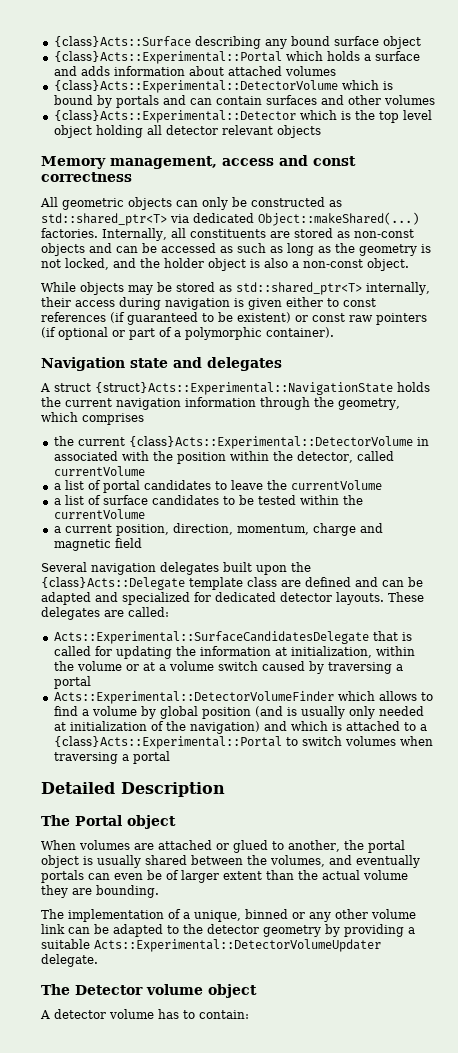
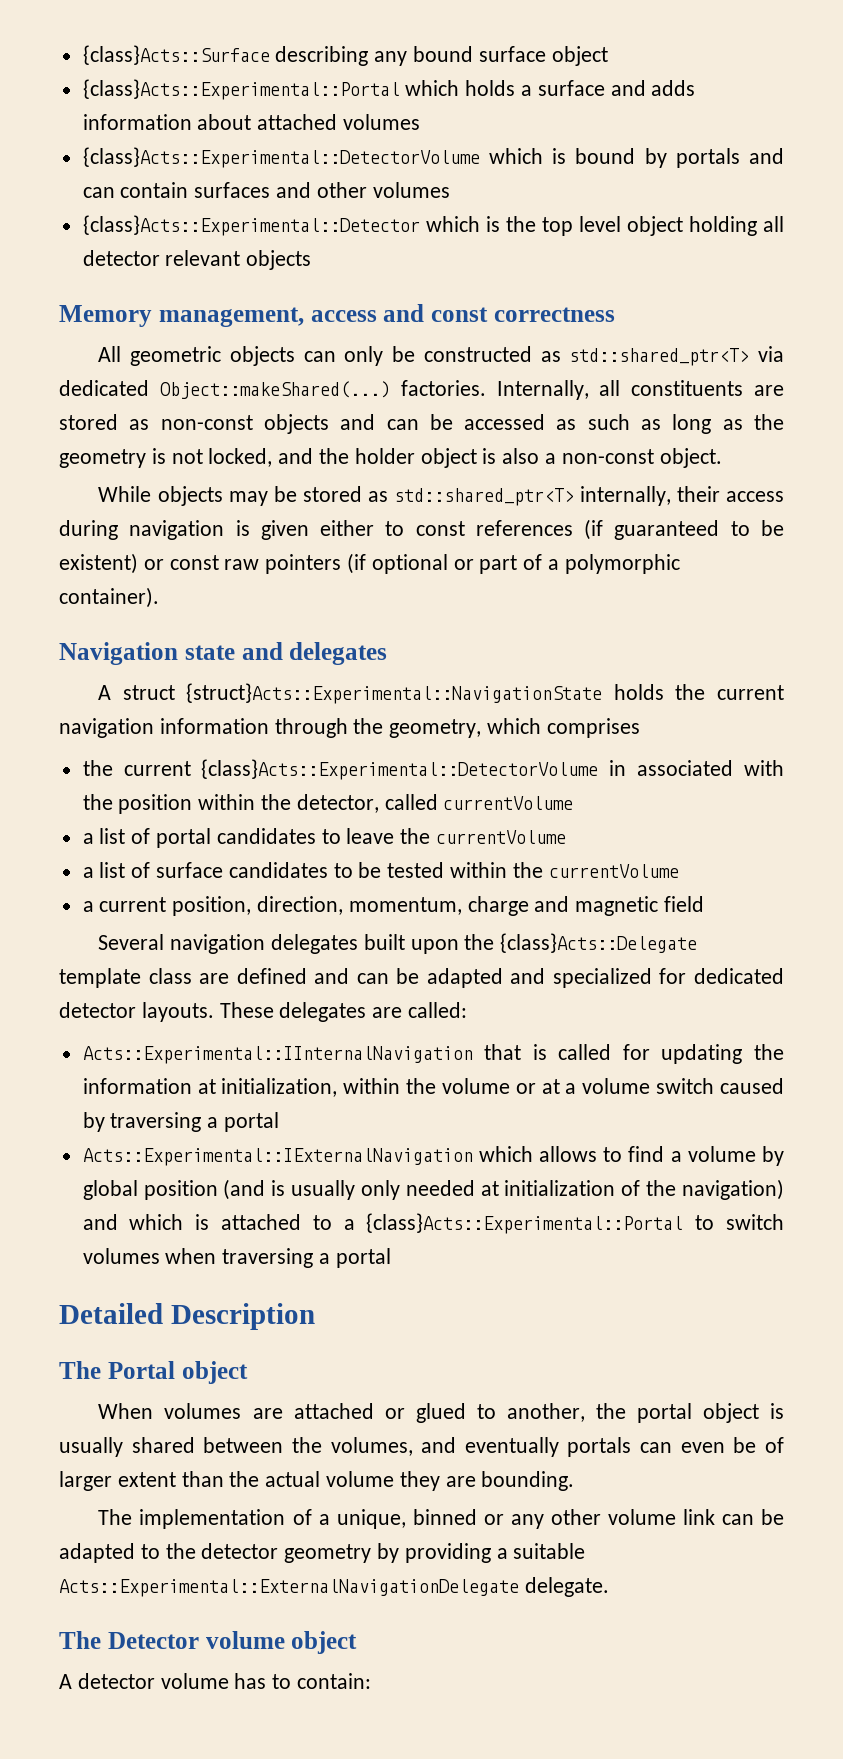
- Acts::Experimental::SurfaceCandidatesDelegate that is called for updating the information at initialization, within the volume or at a volume switch caused by traversing a portal
+ Acts::Experimental::IInternalNavigation that is called for updating the information at initialization, within the volume or at a volume switch caused by traversing a portal
- Acts::Experimental::DetectorVolumeFinder which allows to find a volume by global position (and is usually only needed at initialization of the navigation) and which is attached to a {class}Acts::Experimental::Portal to switch volumes when traversing a portal
+ Acts::Experimental::IExternalNavigation which allows to find a volume by global position (and is usually only needed at initialization of the navigation) and which is attached to a {class}Acts::Experimental::Portal to switch volumes when traversing a portal
- The implementation of a unique, binned or any other volume link can be adapted to the detector geometry by providing a suitable Acts::Experimental::DetectorVolumeUpdater delegate.
+ The implementation of a unique, binned or any other volume link can be adapted to the detector geometry by providing a suitable Acts::Experimental::ExternalNavigationDelegate delegate.

